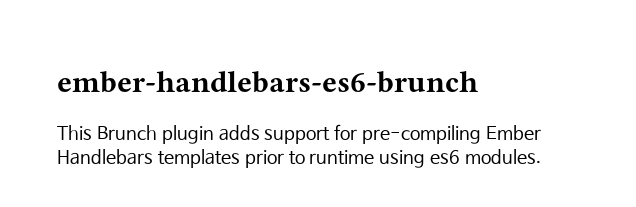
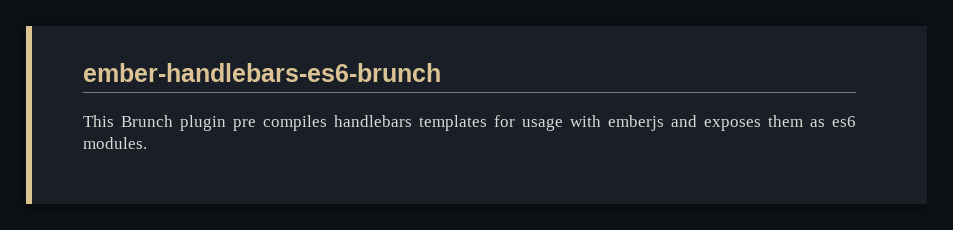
- This Brunch plugin adds support for pre-compiling Ember Handlebars templates prior to runtime using es6 modules.
+ This Brunch plugin pre compiles handlebars templates for usage with emberjs and exposes them as es6 modules.

